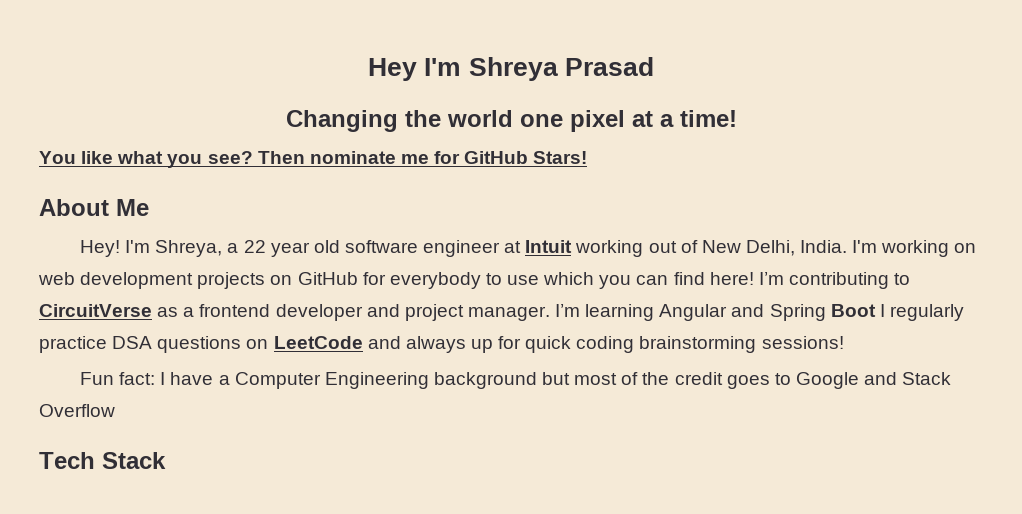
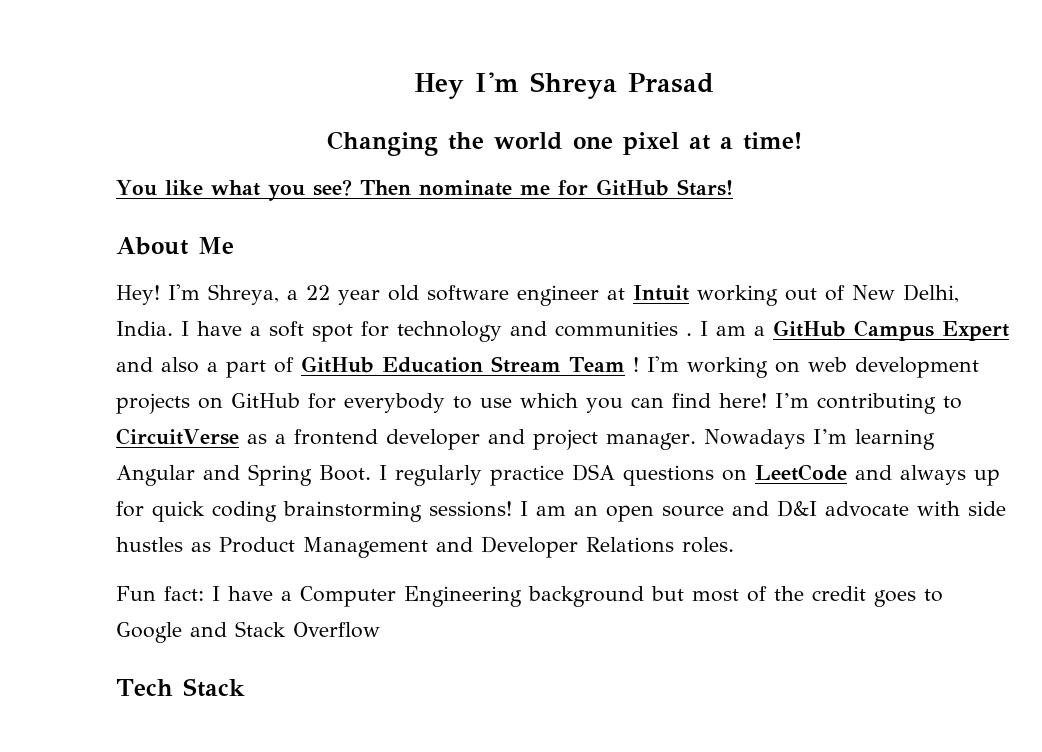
+ I have a soft spot for technology and communities . I am a GitHub Campus Expert and also a part of GitHub Education Stream Team !
- I’m learning Angular and Spring Boot I regularly practice DSA questions on LeetCode and always up for quick coding brainstorming sessions!
+ Nowadays I’m learning Angular and Spring Boot. I regularly practice DSA questions on LeetCode and always up for quick coding brainstorming sessions! I am an open source and D&I advocate with side hustles as Product Management and Developer Relations roles.

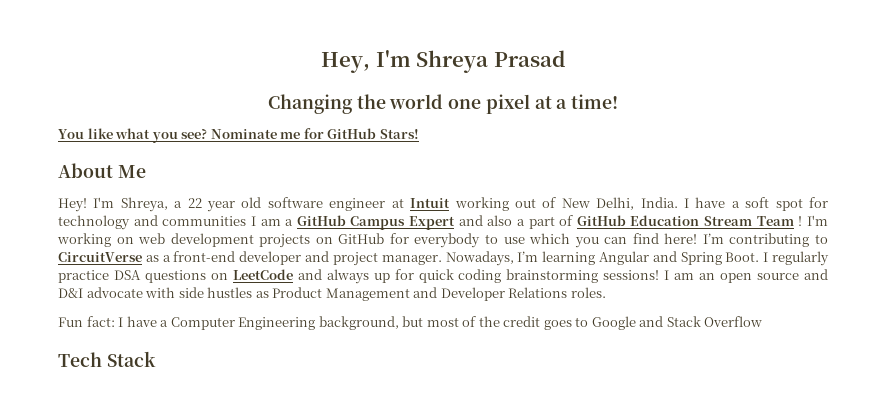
- Hey I'm Shreya Prasad
+ Hey, I'm Shreya Prasad
- Then nominate me for GitHub Stars!
+ Nominate me for GitHub Stars!
- I have a soft spot for technology and communities . I am a GitHub Campus Expert and also a part of GitHub Education Stream Team !
+ I have a soft spot for technology and communities I am a GitHub Campus Expert and also a part of GitHub Education Stream Team !
- I’m contributing to CircuitVerse as a frontend developer and project manager.
+ I’m contributing to CircuitVerse as a front-end developer and project manager.
- Nowadays I’m learning Angular and Spring Boot.
+ Nowadays, I’m learning Angular and Spring Boot.
- Fun fact: I have a Computer Engineering background but most of the credit goes to Google and Stack Overflow
+ Fun fact: I have a Computer Engineering background, but most of the credit goes to Google and Stack Overflow

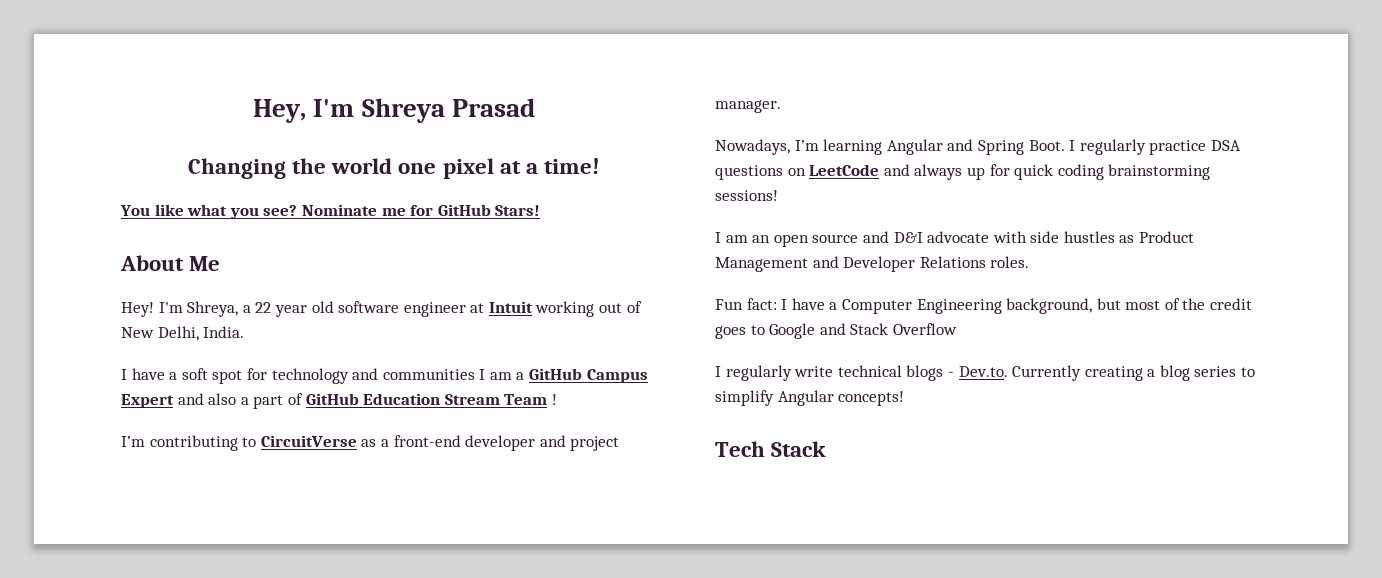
- I'm Shreya, a 22 year old software engineer at Intuit working out of New Delhi, India. I have a soft spot for technology and communities I am a GitHub Campus Expert and also a part of GitHub Education Stream Team ! I'm working on web development projects on GitHub for everybody to use which you can find here! I’m contributing to CircuitVerse as a front-end developer and project manager. Nowadays, I’m learning Angular and Spring Boot.
+ I'm Shreya, a 22 year old software engineer at Intuit working out of New Delhi, India.
+ I have a soft spot for technology and communities I am a GitHub Campus Expert and also a part of GitHub Education Stream Team !
+ I’m contributing to CircuitVerse as a front-end developer and project manager.
+ Nowadays, I’m learning Angular and Spring Boot.
- I regularly practice DSA questions on LeetCode and always up for quick coding brainstorming sessions! I am an open source and D&I advocate with side hustles as Product Management and Developer Relations roles.
+ I regularly practice DSA questions on LeetCode and always up for quick coding brainstorming sessions!
+ I am an open source and D&I advocate with side hustles as Product Management and Developer Relations roles.
+ I regularly write technical blogs - Dev.to. Currently creating a blog series to simplify Angular concepts!

